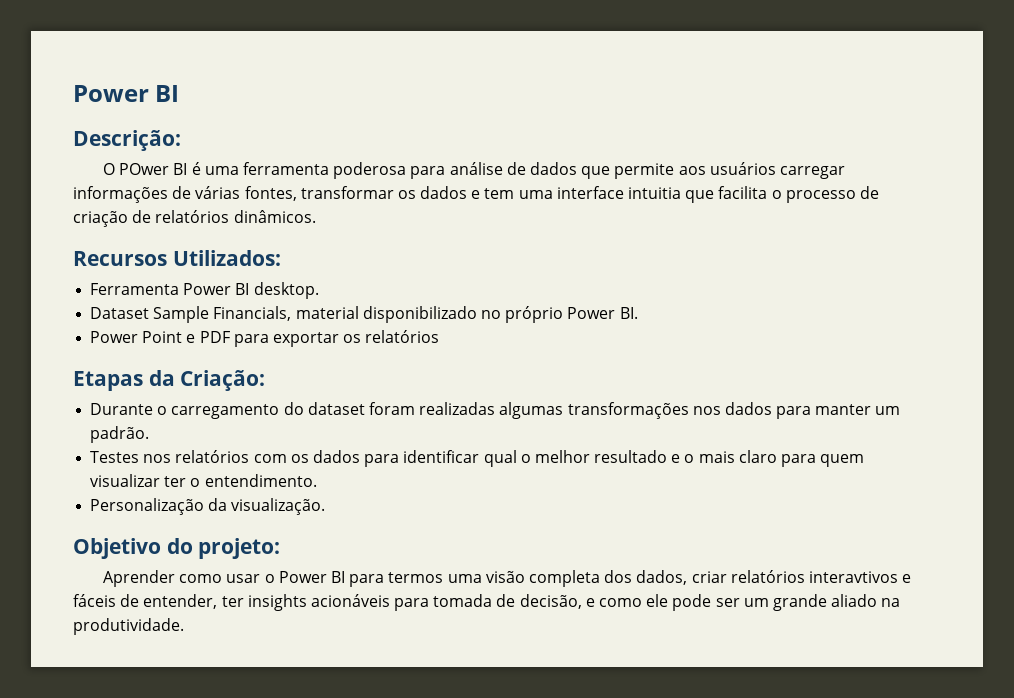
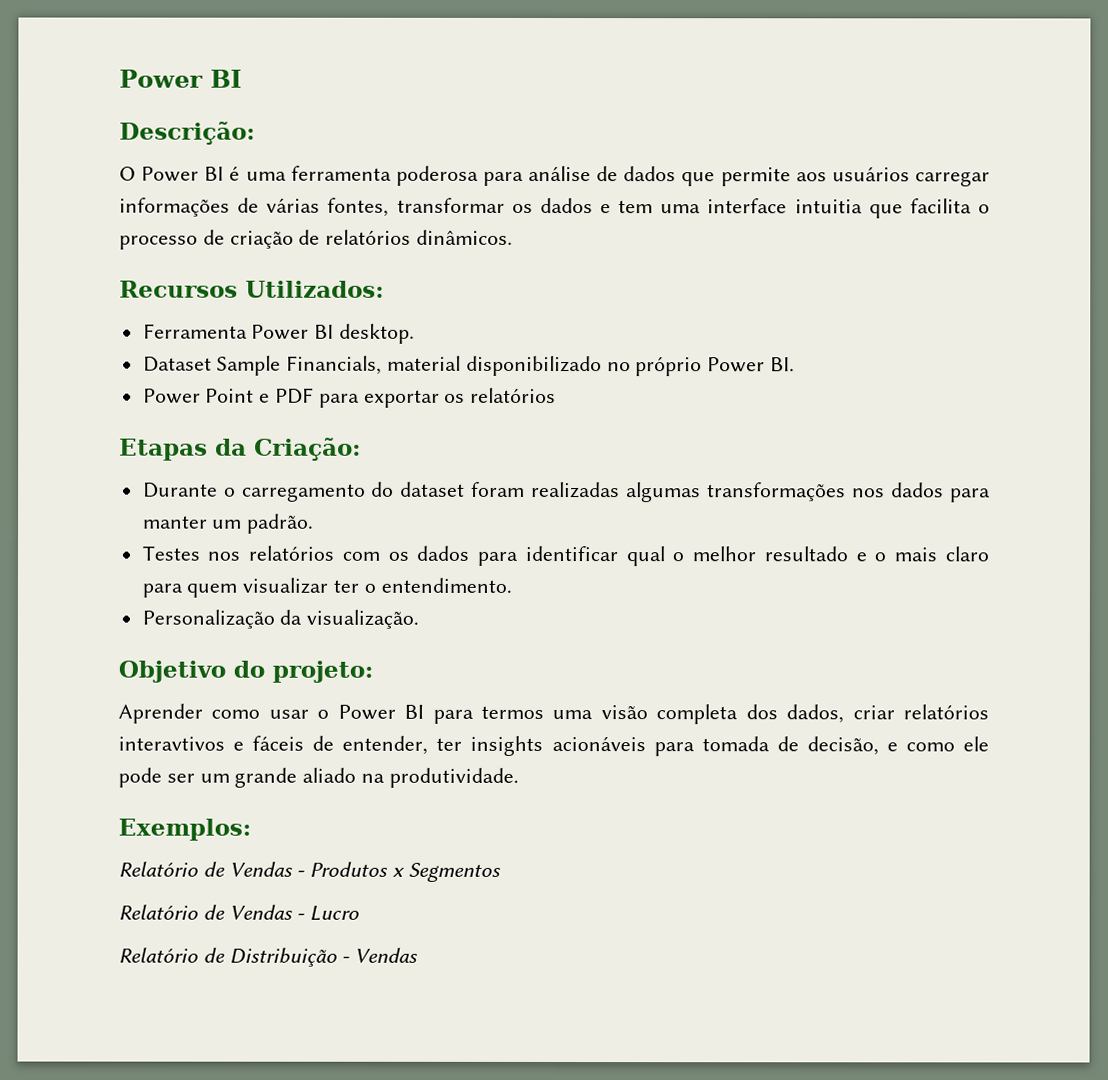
- O POwer BI é uma ferramenta poderosa para análise de dados que permite aos usuários carregar informações de várias fontes, transformar os dados e tem uma interface intuitia que facilita o processo de criação de relatórios dinâmicos.
+ O Power BI é uma ferramenta poderosa para análise de dados que permite aos usuários carregar informações de várias fontes, transformar os dados e tem uma interface intuitia que facilita o processo de criação de relatórios dinâmicos.
+ Exemplos:
+ Relatório de Vendas - Produtos x Segmentos
+ Relatório de Vendas - Lucro
+ Relatório de Distribuição - Vendas

